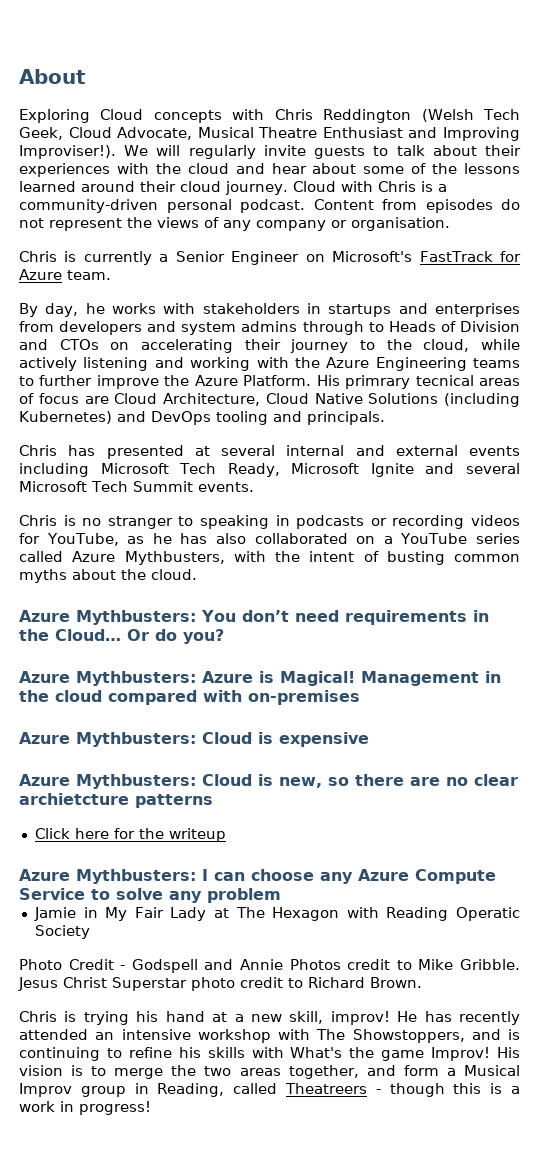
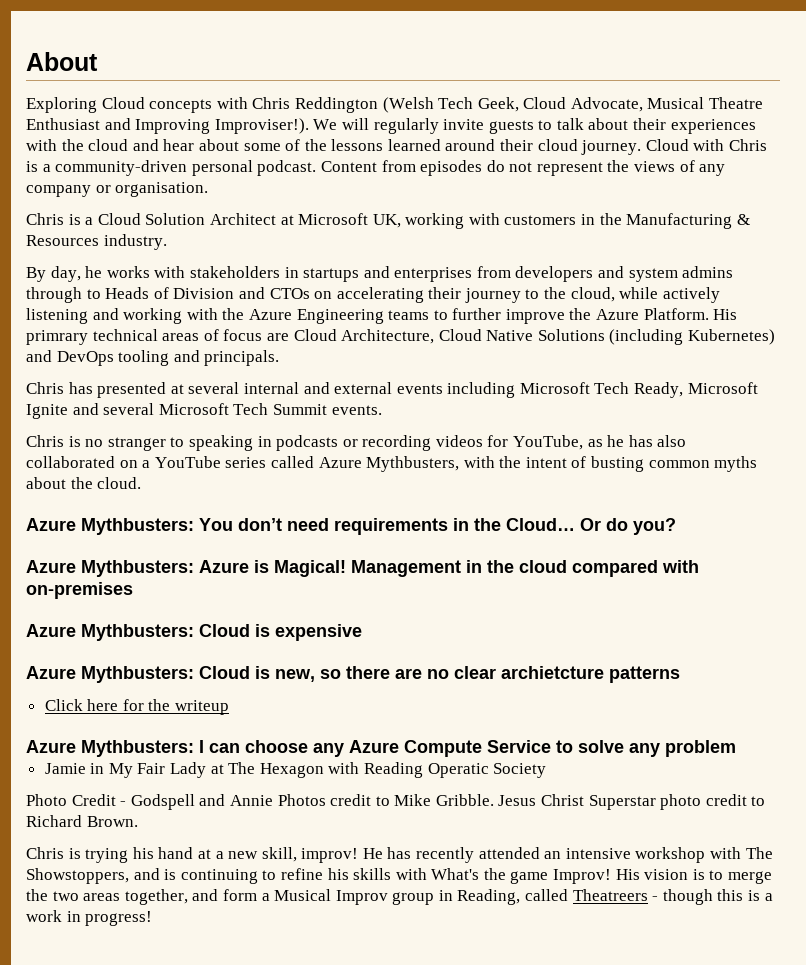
- Chris is currently a Senior Engineer on Microsoft's FastTrack for Azure team.
+ Chris is a Cloud Solution Architect at Microsoft UK, working with customers in the Manufacturing & Resources industry.
- His primrary tecnical areas of focus are Cloud Architecture, Cloud Native Solutions (including Kubernetes) and DevOps tooling and principals.
+ His primrary technical areas of focus are Cloud Architecture, Cloud Native Solutions (including Kubernetes) and DevOps tooling and principals.

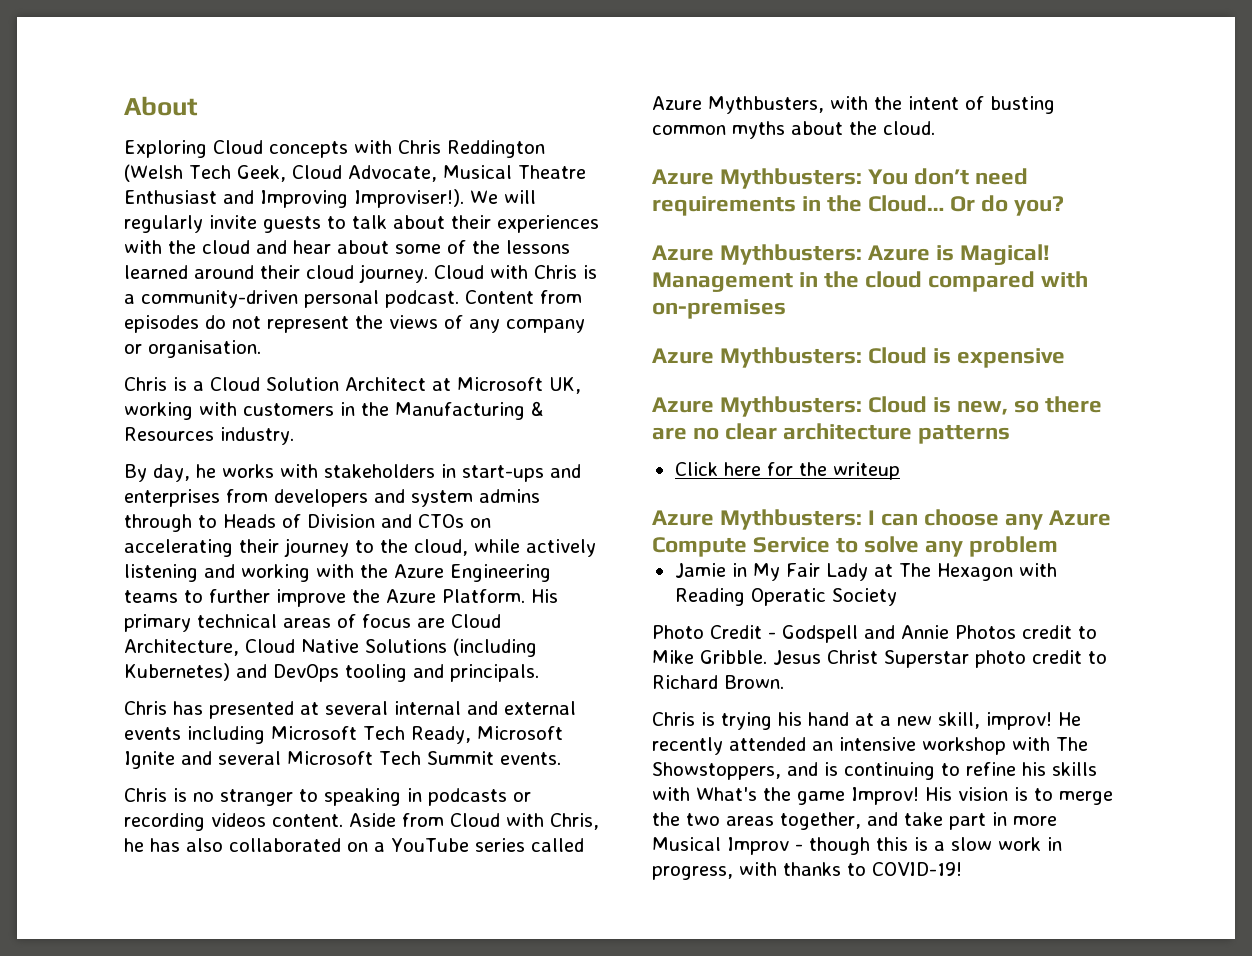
- By day, he works with stakeholders in startups and enterprises from developers and system admins through to Heads of Division and CTOs on accelerating their journey to the cloud, while actively listening and working with the Azure Engineering teams to further improve the Azure Platform.
+ By day, he works with stakeholders in start-ups and enterprises from developers and system admins through to Heads of Division and CTOs on accelerating their journey to the cloud, while actively listening and working with the Azure Engineering teams to further improve the Azure Platform.
- His primrary technical areas of focus are Cloud Architecture, Cloud Native Solutions (including Kubernetes) and DevOps tooling and principals.
+ His primary technical areas of focus are Cloud Architecture, Cloud Native Solutions (including Kubernetes) and DevOps tooling and principals.
- Chris is no stranger to speaking in podcasts or recording videos for YouTube, as he has also collaborated on a YouTube series called Azure Mythbusters, with the intent of busting common myths about the cloud.
+ Chris is no stranger to speaking in podcasts or recording videos content. Aside from Cloud with Chris, he has also collaborated on a YouTube series called Azure Mythbusters, with the intent of busting common myths about the cloud.
- Azure Mythbusters: Cloud is new, so there are no clear archietcture patterns
+ Azure Mythbusters: Cloud is new, so there are no clear architecture patterns
- He has recently attended an intensive workshop with The Showstoppers, and is continuing to refine his skills with What's the game Improv!
+ He recently attended an intensive workshop with The Showstoppers, and is continuing to refine his skills with What's the game Improv!
- His vision is to merge the two areas together, and form a Musical Improv group in Reading, called Theatreers - though this is a work in progress!
+ His vision is to merge the two areas together, and take part in more Musical Improv - though this is a slow work in progress, with thanks to COVID-19!

